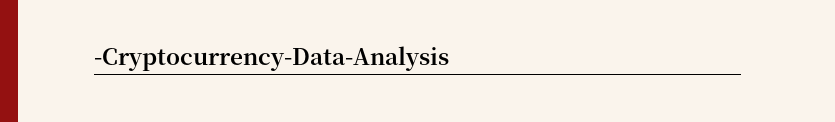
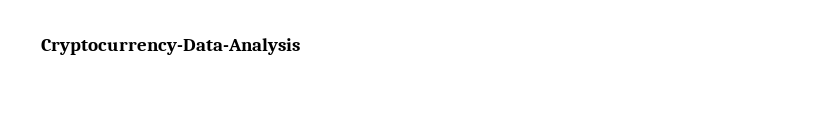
- -Cryptocurrency-Data-Analysis
+ Cryptocurrency-Data-Analysis

